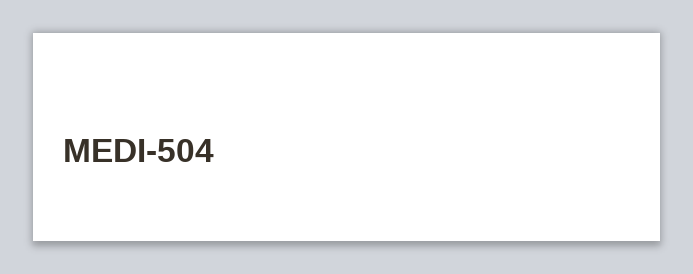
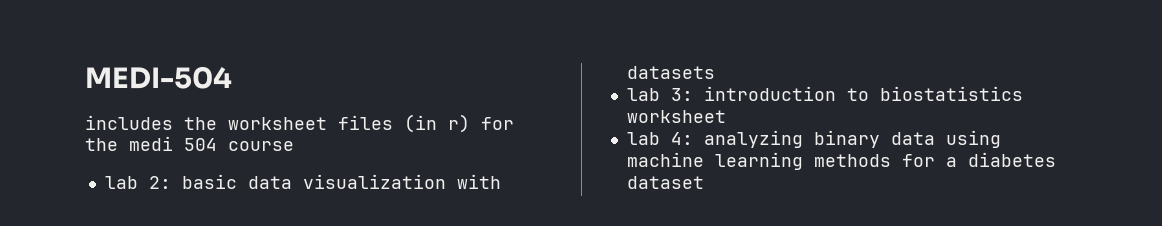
+ includes the worksheet files (in r) for the medi 504 course
+ lab 2: basic data visualization with datasets
+ lab 3: introduction to biostatistics worksheet
+ lab 4: analyzing binary data using machine learning methods for a diabetes dataset

